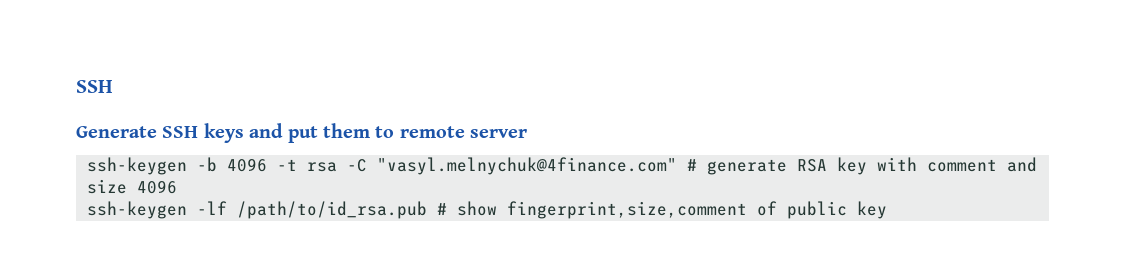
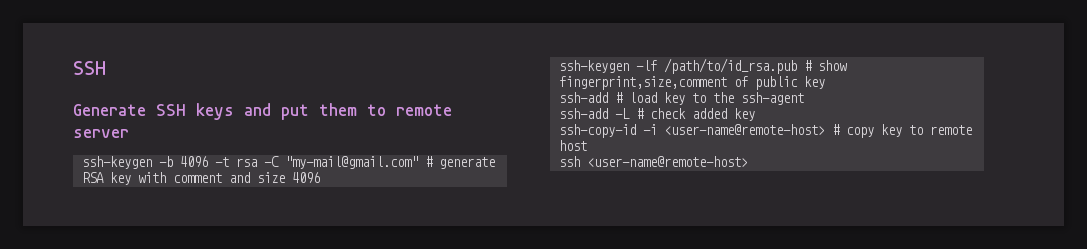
- ssh-keygen -b 4096 -t rsa -C "vasyl.melnychuk@4finance.com" # generate RSA key with comment and size 4096
+ ssh-keygen -b 4096 -t rsa -C "my-mail@gmail.com" # generate RSA key with comment and size 4096
+ ssh-add # load key to the ssh-agent
+ ssh-add -L # check added key
+ ssh-copy-id -i <user-name@remote-host> # copy key to remote host
+ ssh <user-name@remote-host>

